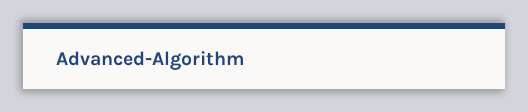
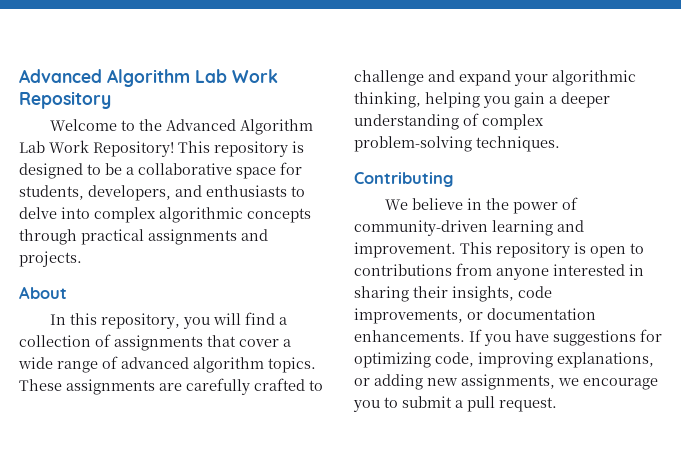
- Advanced-Algorithm
+ Advanced Algorithm Lab Work Repository
+ Welcome to the Advanced Algorithm Lab Work Repository! This repository is designed to be a collaborative space for students, developers, and enthusiasts to delve into complex algorithmic concepts through practical assignments and projects.
+ About
+ In this repository, you will find a collection of assignments that cover a wide range of advanced algorithm topics. These assignments are carefully crafted to challenge and expand your algorithmic thinking, helping you gain a deeper understanding of complex problem-solving techniques.
+ Contributing
+ We believe in the power of community-driven learning and improvement. This repository is open to contributions from anyone interested in sharing their insights, code improvements, or documentation enhancements. If you have suggestions for optimizing code, improving explanations, or adding new assignments, we encourage you to submit a pull request.

